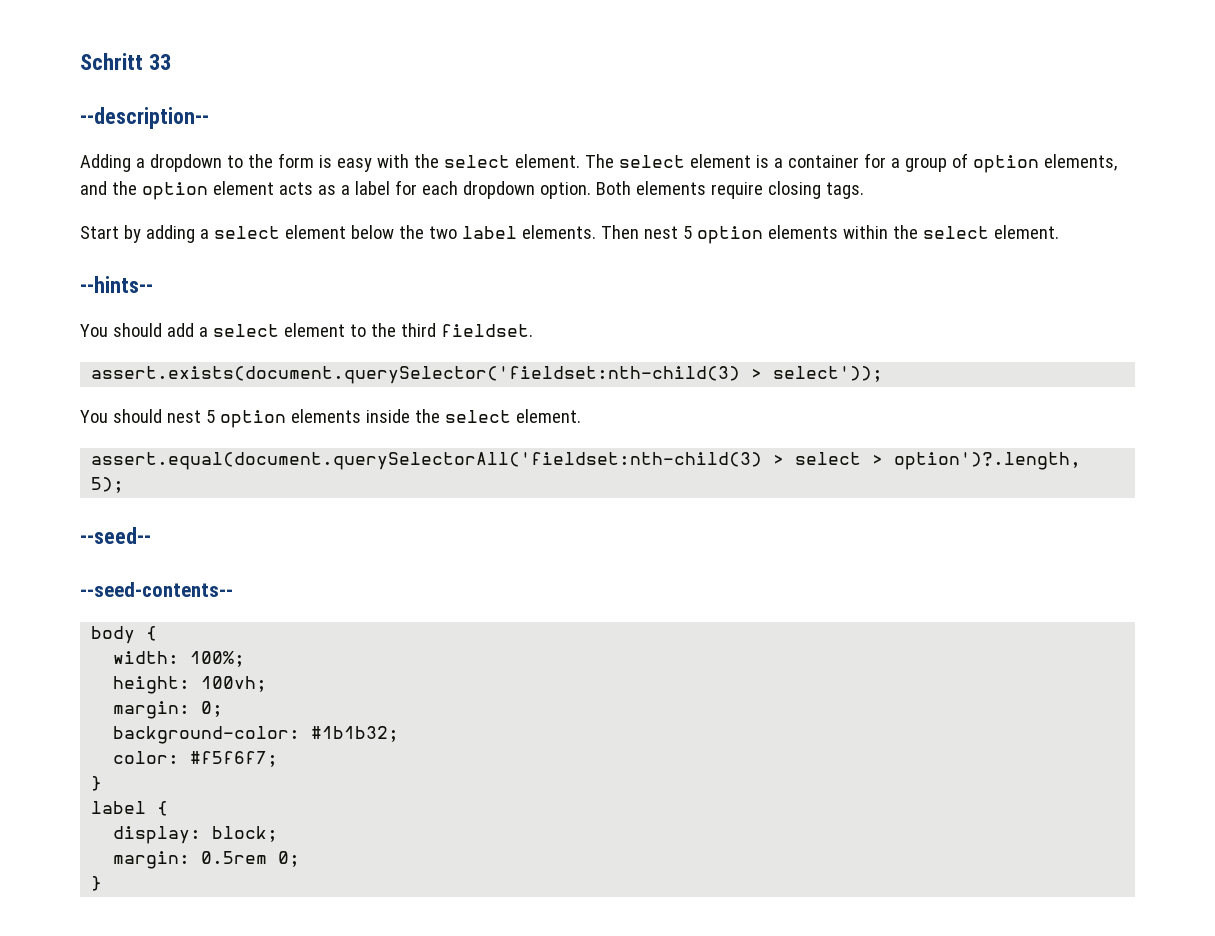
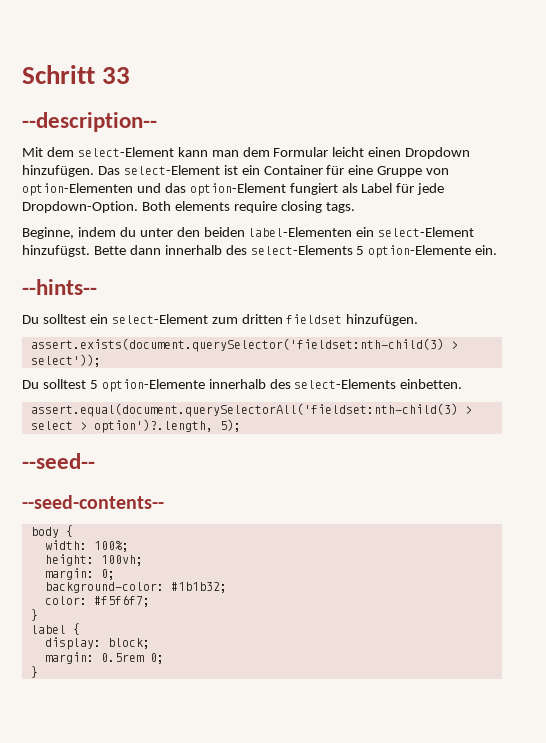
- Adding a dropdown to the form is easy with the select element. The select element is a container for a group of option elements, and the option element acts as a label for each dropdown option.
+ Mit dem select-Element kann man dem Formular leicht einen Dropdown hinzufügen. Das select-Element ist ein Container für eine Gruppe von option-Elementen und das option-Element fungiert als Label für jede Dropdown-Option.
- Start by adding a select element below the two label elements. Then nest 5 option elements within the select element.
+ Beginne, indem du unter den beiden label-Elementen ein select-Element hinzufügst. Bette dann innerhalb des select-Elements 5 option-Elemente ein.
  --hints--
- You should add a select element to the third fieldset.
+ Du solltest ein select-Element zum dritten fieldset hinzufügen.
  assert.exists(document.querySelector('fieldset:nth-child(3) > select'));
- You should nest 5 option elements inside the select element.
+ Du solltest 5 option-Elemente innerhalb des select-Elements einbetten.

